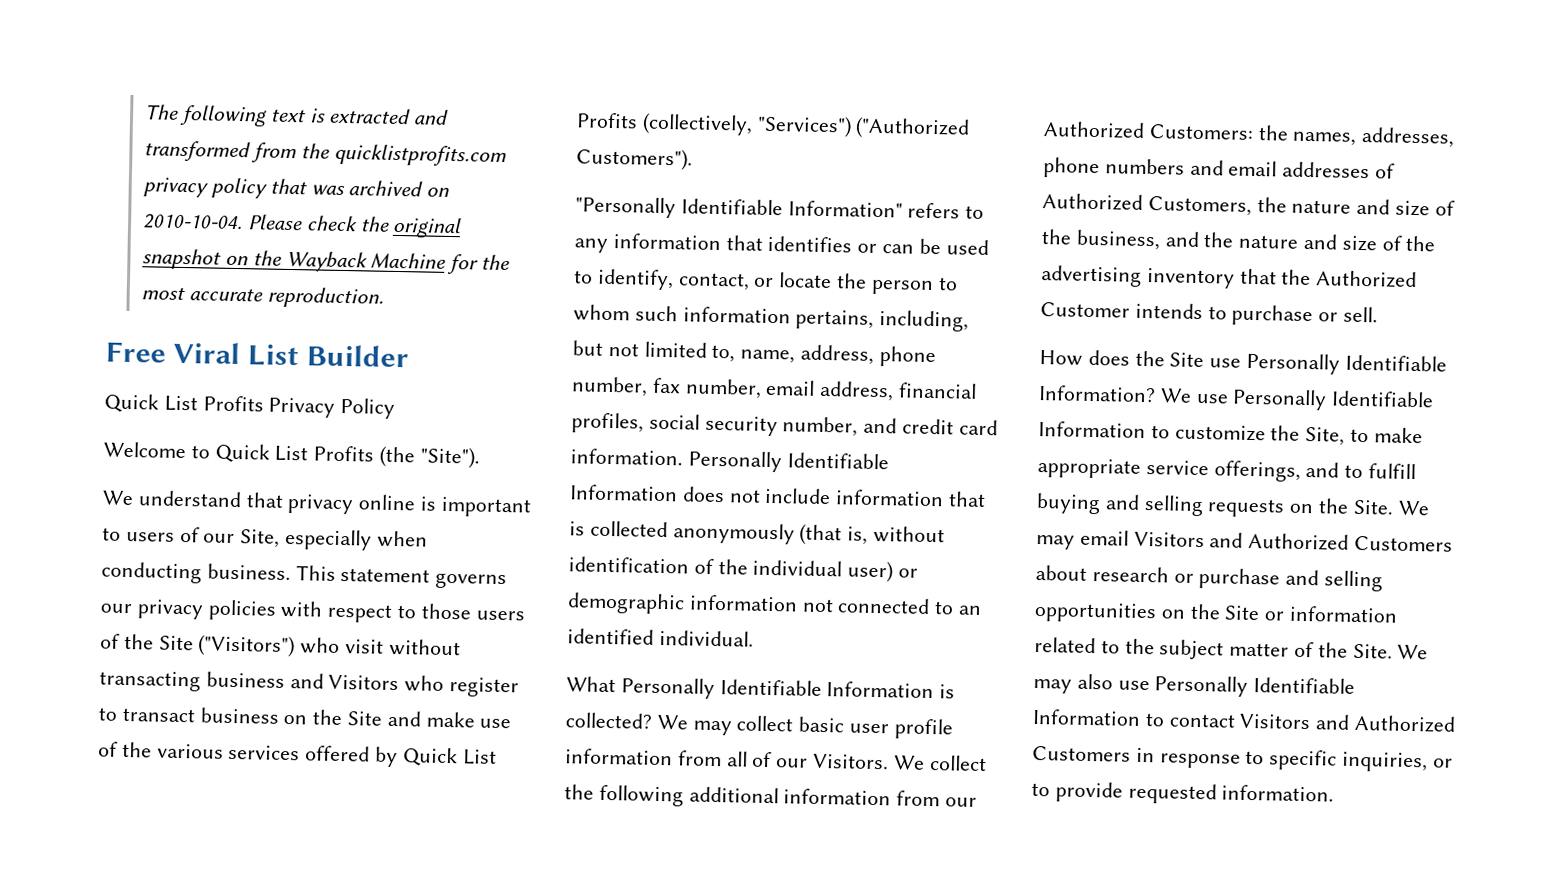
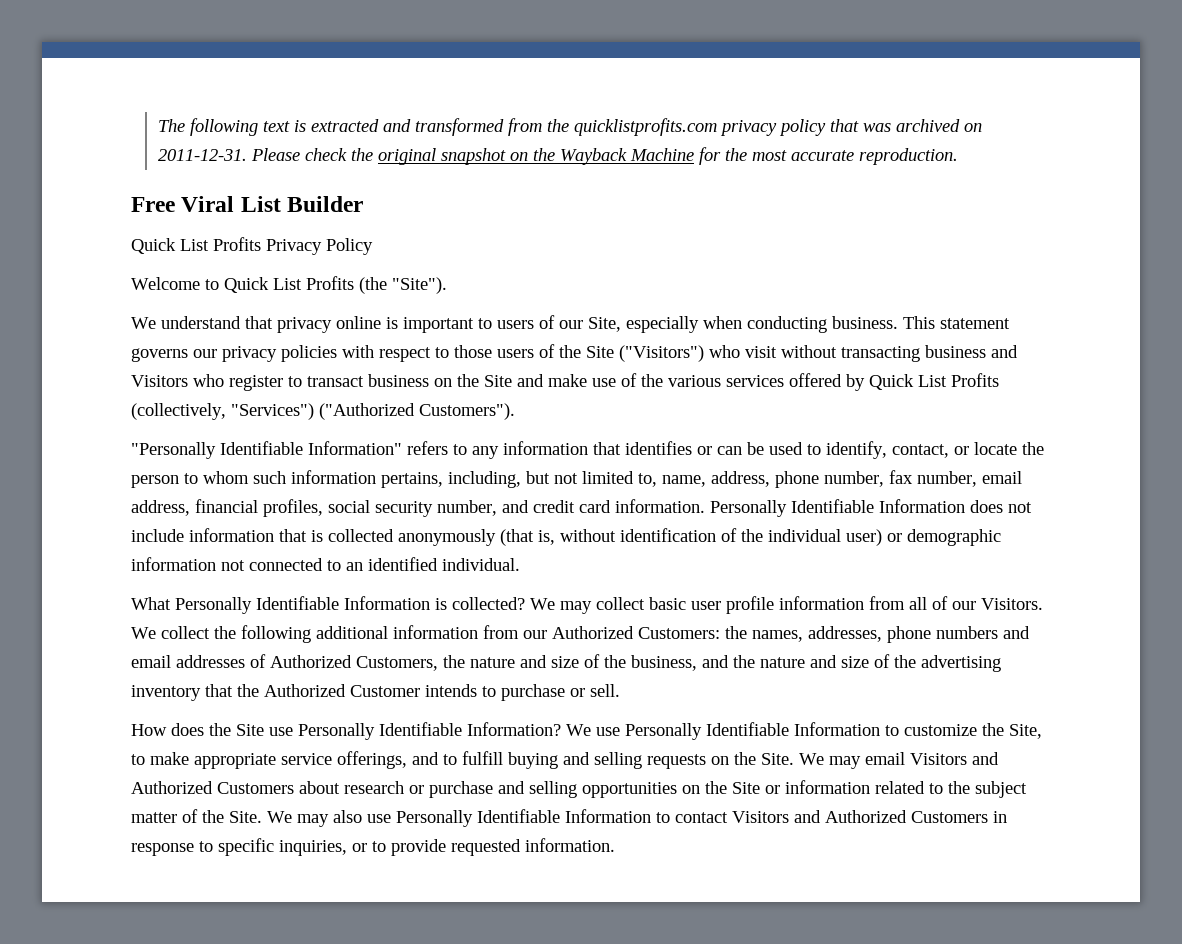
- The following text is extracted and transformed from the quicklistprofits.com privacy policy that was archived on 2010-10-04.
+ The following text is extracted and transformed from the quicklistprofits.com privacy policy that was archived on 2011-12-31.

